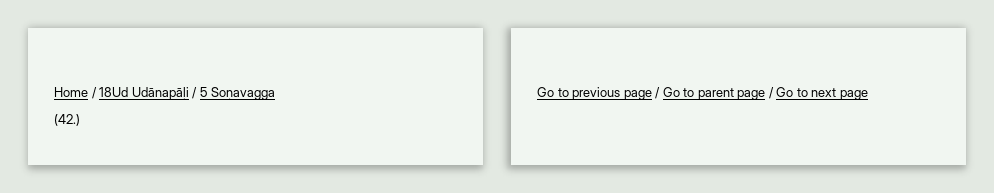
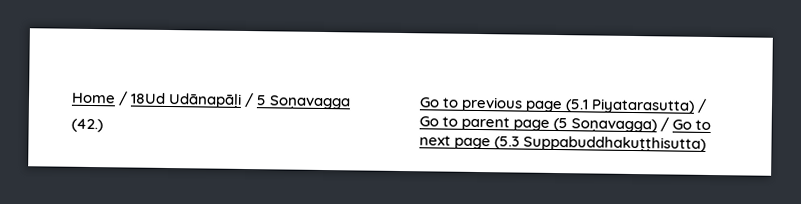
- Go to previous page / Go to parent page / Go to next page
+ Go to previous page (5.1 Piyatarasutta) / Go to parent page (5 Soṇavagga) / Go to next page (5.3 Suppabuddhakuṭṭhisutta)

